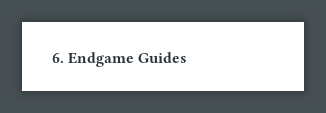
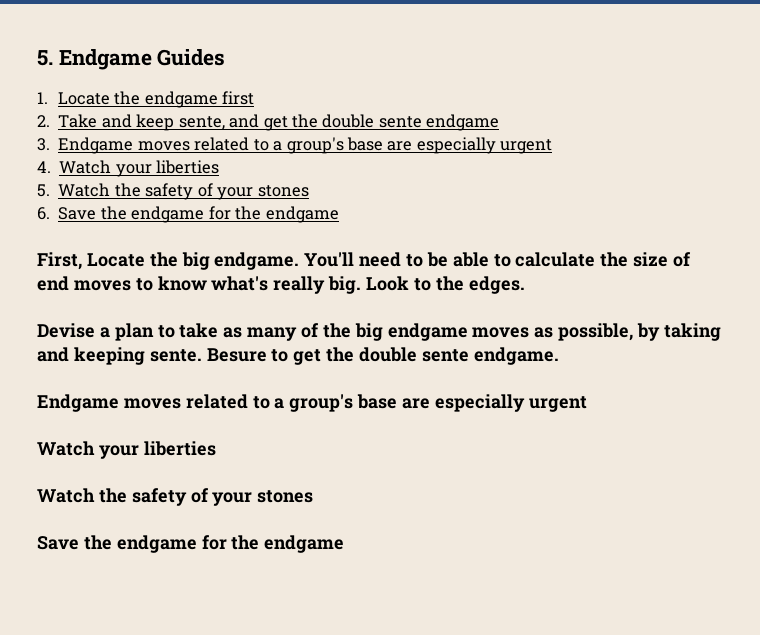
- 6. Endgame Guides
+ 5. Endgame Guides
+ 1. Locate the endgame first
+ 2. Take and keep sente, and get the double sente endgame
+ 3. Endgame moves related to a group's base are especially urgent
+ 4. Watch your liberties
+ 5. Watch the safety of your stones
+ 6. Save the endgame for the endgame
+ First, Locate the big endgame. You'll need to be able to calculate the size of end moves to know what's really big. Look to the edges.
+ Devise a plan to take as many of the big endgame moves as possible, by taking and keeping sente. Besure to get the double sente endgame.
+ Endgame moves related to a group's base are especially urgent
+ Watch your liberties
+ Watch the safety of your stones
+ Save the endgame for the endgame

